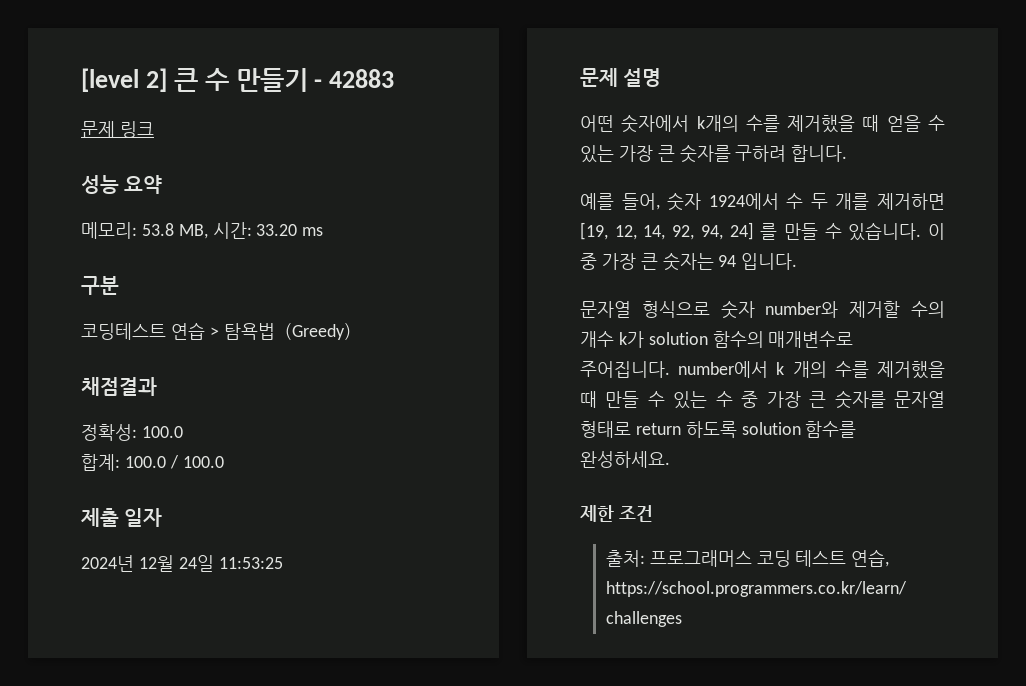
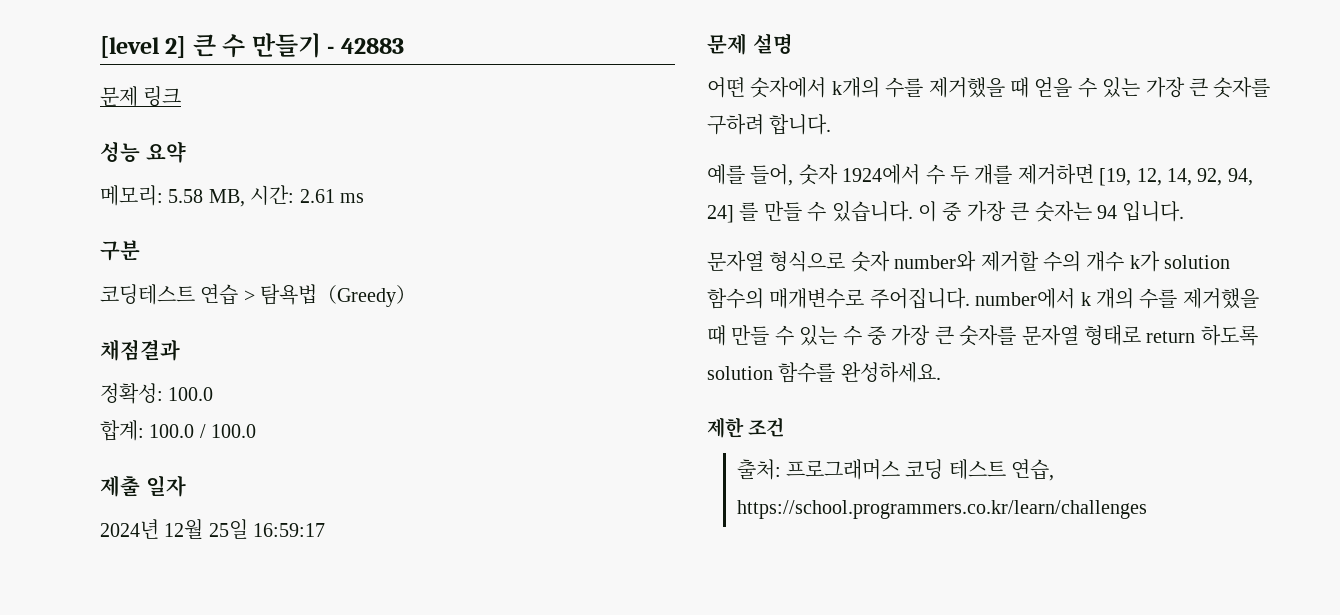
- 메모리: 53.8 MB, 시간: 33.20 ms
+ 메모리: 5.58 MB, 시간: 2.61 ms
- 2024년 12월 24일 11:53:25
+ 2024년 12월 25일 16:59:17

